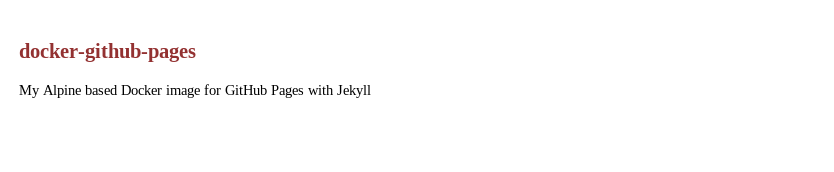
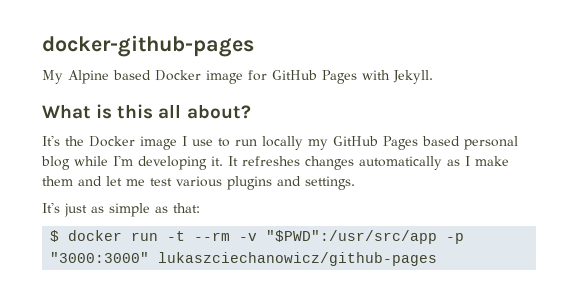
- My Alpine based Docker image for GitHub Pages with Jekyll
+ My Alpine based Docker image for GitHub Pages with Jekyll.
+ What is this all about?
+ It's the Docker image I use to run locally my GitHub Pages based personal blog while I'm developing it. It refreshes changes automatically as I make them and let me test various plugins and settings.
+ It's just as simple as that:
+ $ docker run -t --rm -v "$PWD":/usr/src/app -p "3000:3000" lukaszciechanowicz/github-pages

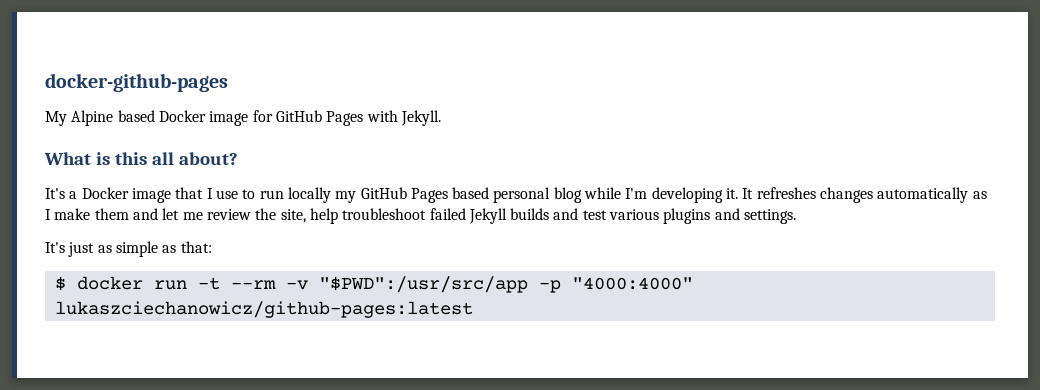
- It's the Docker image I use to run locally my GitHub Pages based personal blog while I'm developing it.
+ It's a Docker image that I use to run locally my GitHub Pages based personal blog while I'm developing it.
- It refreshes changes automatically as I make them and let me test various plugins and settings.
+ It refreshes changes automatically as I make them and let me review the site, help troubleshoot failed Jekyll builds and test various plugins and settings.
- $ docker run -t --rm -v "$PWD":/usr/src/app -p "3000:3000" lukaszciechanowicz/github-pages
+ $ docker run -t --rm -v "$PWD":/usr/src/app -p "4000:4000" lukaszciechanowicz/github-pages:latest

